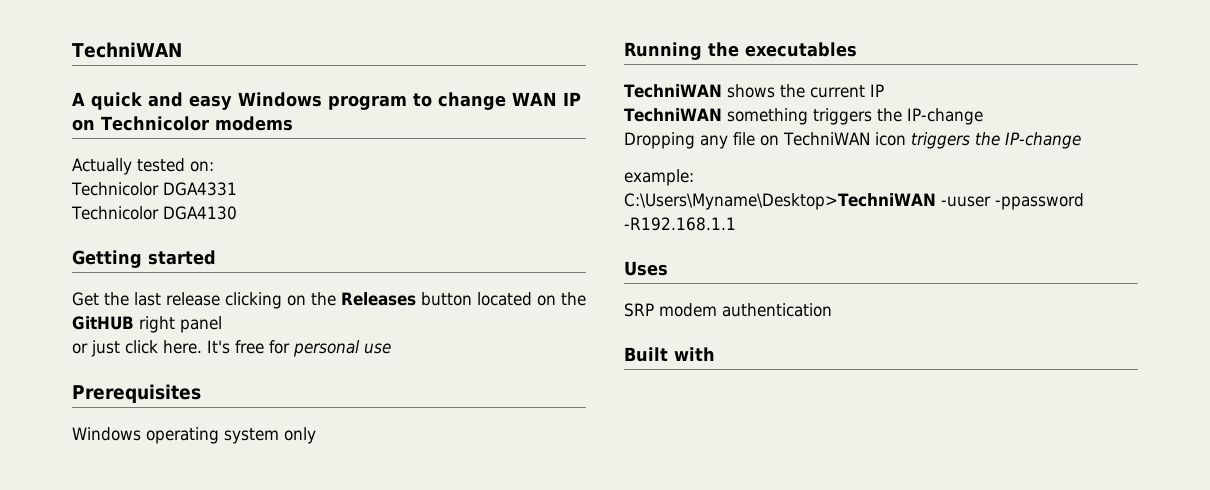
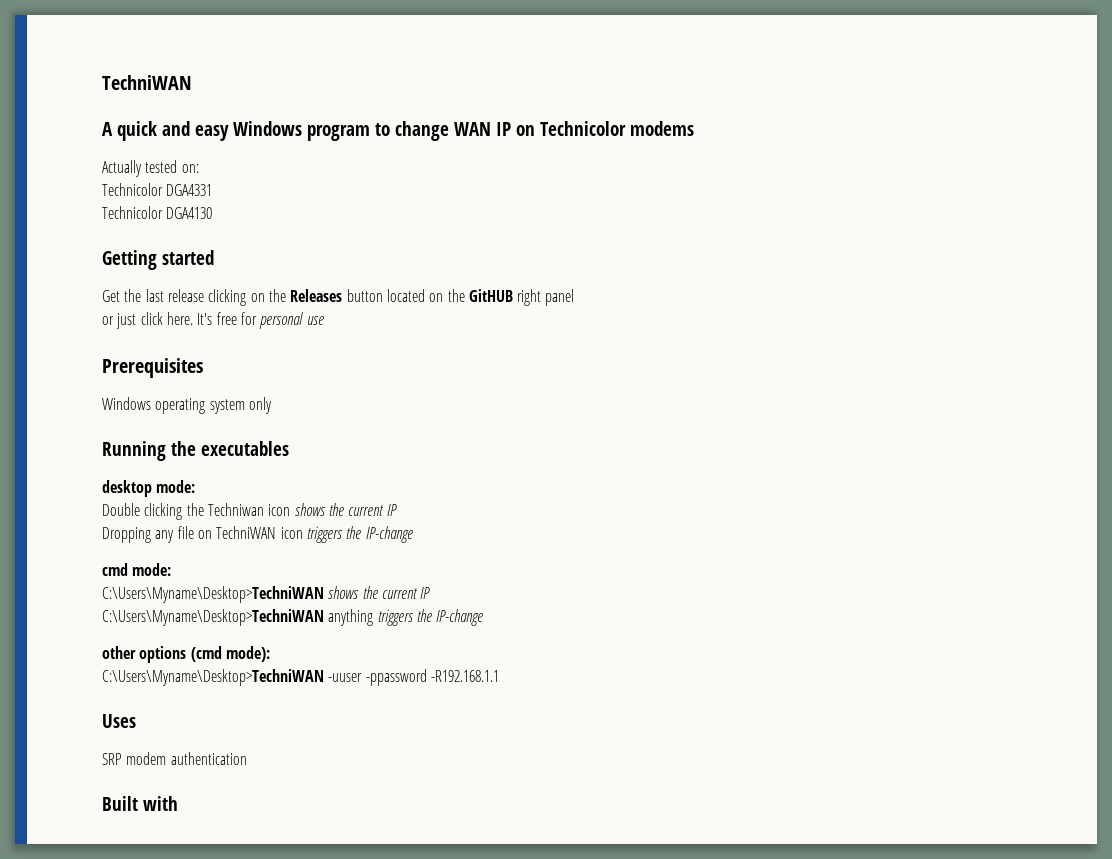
- TechniWAN shows the current IP
- TechniWAN something triggers the IP-change
+ desktop mode:
+ Double clicking the Techniwan icon shows the current IP
- example:
+ cmd mode:
+ C:\Users\Myname\Desktop>TechniWAN shows the current IP
+ C:\Users\Myname\Desktop>TechniWAN anything triggers the IP-change
+ other options (cmd mode):

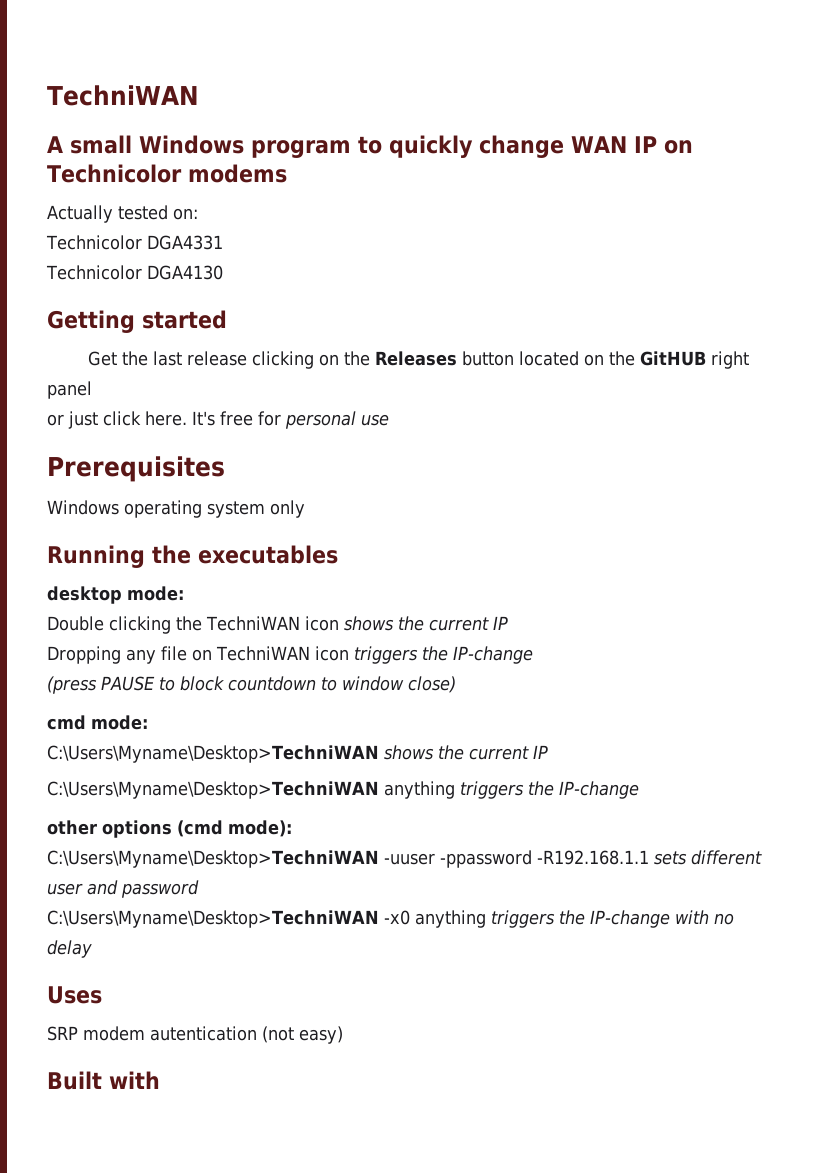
- A quick and easy Windows program to change WAN IP on Technicolor modems
+ A small Windows program to quickly change WAN IP on Technicolor modems
- Double clicking the Techniwan icon shows the current IP
+ Double clicking the TechniWAN icon shows the current IP
+ (press PAUSE to block countdown to window close)
- C:\Users\Myname\Desktop>TechniWAN -uuser -ppassword -R192.168.1.1
+ C:\Users\Myname\Desktop>TechniWAN -uuser -ppassword -R192.168.1.1 sets different user and password
+ C:\Users\Myname\Desktop>TechniWAN -x0 anything triggers the IP-change with no delay
- SRP modem authentication
+ SRP modem autentication (not easy)

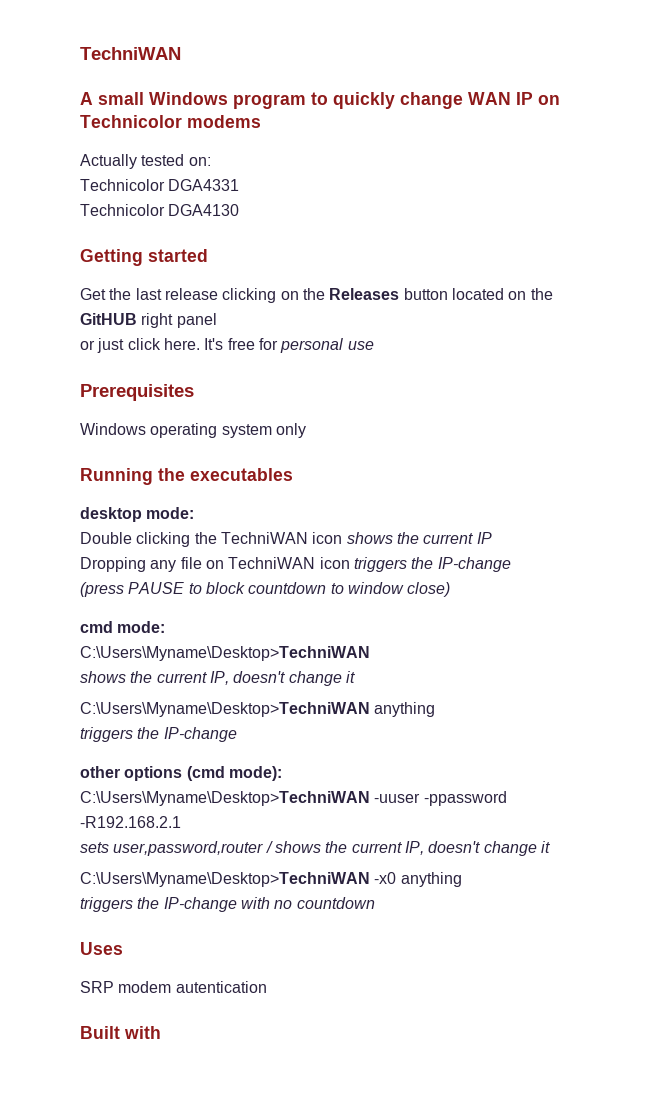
  cmd mode:
- C:\Users\Myname\Desktop>TechniWAN shows the current IP
+ C:\Users\Myname\Desktop>TechniWAN
+ shows the current IP, doesn't change it
- C:\Users\Myname\Desktop>TechniWAN anything triggers the IP-change
+ C:\Users\Myname\Desktop>TechniWAN anything
+ triggers the IP-change
- C:\Users\Myname\Desktop>TechniWAN -uuser -ppassword -R192.168.1.1 sets different user and password
+ C:\Users\Myname\Desktop>TechniWAN -uuser -ppassword -R192.168.2.1
+ sets user,password,router / shows the current IP, doesn't change it
- C:\Users\Myname\Desktop>TechniWAN -x0 anything triggers the IP-change with no delay
+ C:\Users\Myname\Desktop>TechniWAN -x0 anything
+ triggers the IP-change with no countdown
- SRP modem autentication (not easy)
+ SRP modem autentication

